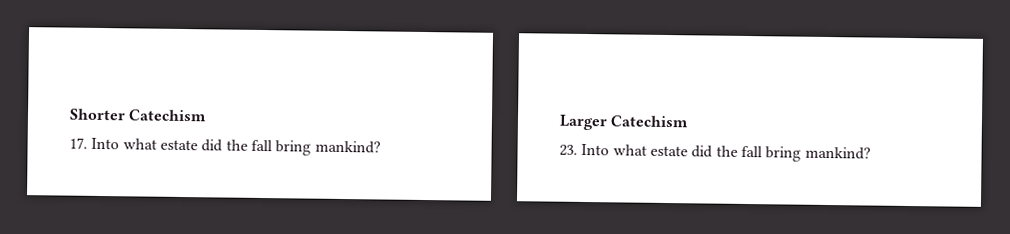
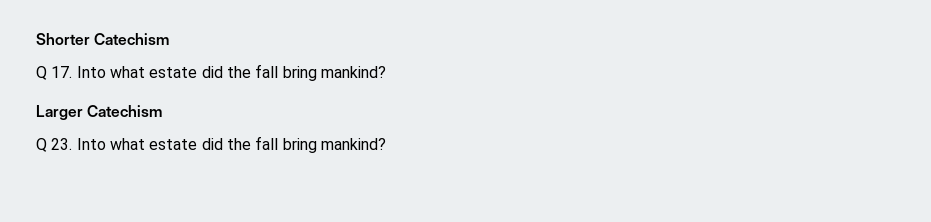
- 17. Into what estate did the fall bring mankind?
+ Q 17. Into what estate did the fall bring mankind?
- 23. Into what estate did the fall bring mankind?
+ Q 23. Into what estate did the fall bring mankind?

